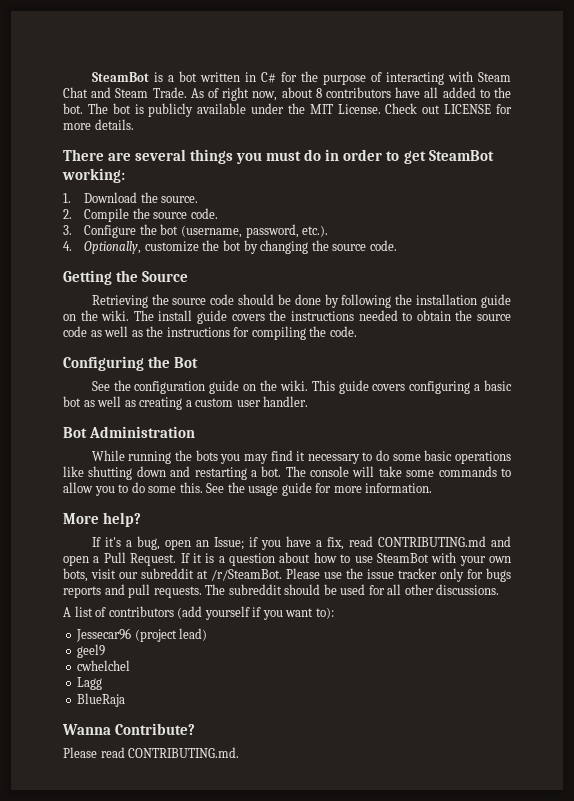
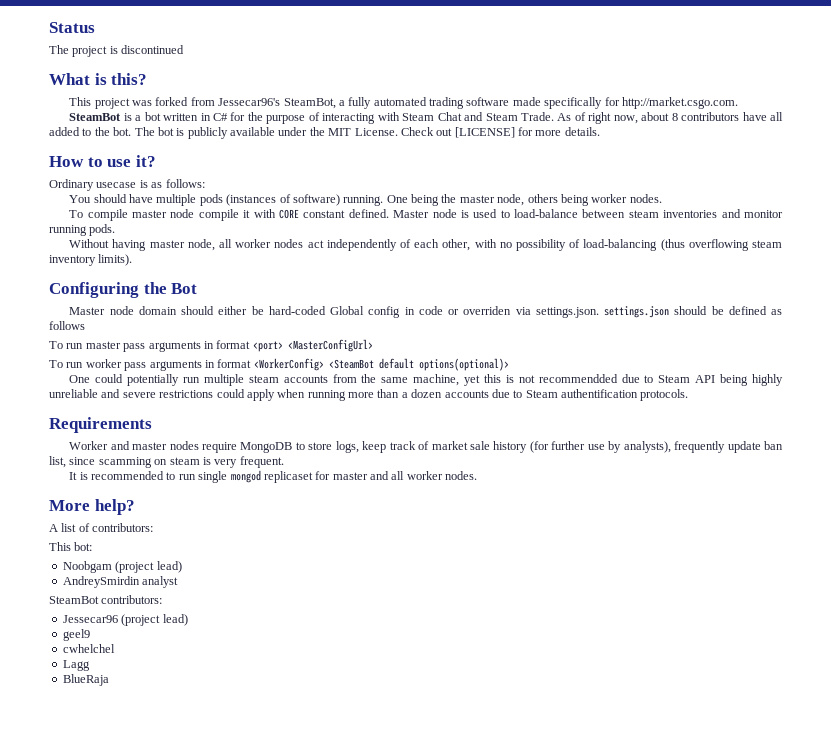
+ Status
+ The project is discontinued
+ What is this?
+ This project was forked from Jessecar96's SteamBot, a fully automated trading software made specifically for http://market.csgo.com.
- Check out LICENSE for more details.
+ Check out [LICENSE] for more details.
- There are several things you must do in order to get SteamBot working:
- 1. Download the source.
- 2. Compile the source code.
- 3. Configure the bot (username, password, etc.).
- 4. Optionally, customize the bot by changing the source code.
- Getting the Source
- Retrieving the source code should be done by following the installation guide on the wiki. The install guide covers the instructions needed to obtain the source code as well as the instructions for compiling the code.
+ How to use it?
+ Ordinary usecase is as follows:
+ You should have multiple pods (instances of software) running. One being the master node, others being worker nodes.
+ To compile master node compile it with CORE constant defined. Master node is used to load-balance between steam inventories and monitor running pods.
+ Without having master node, all worker nodes act independently of each other, with no possibility of load-balancing (thus overflowing steam inventory limits).
  Configuring the Bot
- See the configuration guide on the wiki. This guide covers configuring a basic bot as well as creating a custom user handler.
- Bot Administration
- While running the bots you may find it necessary to do some basic operations like shutting down and restarting a bot. The console will take some commands to allow you to do some this. See the usage guide for more information.
+ Master node domain should either be hard-coded Global config in code or overriden via settings.json. settings.json should be defined as follows
+ To run master pass arguments in format <port> <MasterConfigUrl>
+ To run worker pass arguments in format <WorkerConfig> <SteamBot default options(optional)>
+ One could potentially run multiple steam accounts from the same machine, yet this is not recommendded due to Steam API being highly unreliable and severe restrictions could apply when running more than a dozen accounts due to Steam authentification protocols.
+ Requirements
+ Worker and master nodes require MongoDB to store logs, keep track of market sale history (for further use by analysts), frequently update ban list, since scamming on steam is very frequent.
+ It is recommended to run single mongod replicaset for master and all worker nodes.
  More help?
- If it's a bug, open an Issue; if you have a fix, read CONTRIBUTING.md and open a Pull Request. If it is a question about how to use SteamBot with your own bots, visit our subreddit at /r/SteamBot. Please use the issue tracker only for bugs reports and pull requests. The subreddit should be used for all other discussions.
- A list of contributors (add yourself if you want to):
+ A list of contributors:
+ This bot:
+ Noobgam (project lead)
+ AndreySmirdin analyst
+ SteamBot contributors:
- Wanna Contribute?
- Please read CONTRIBUTING.md.

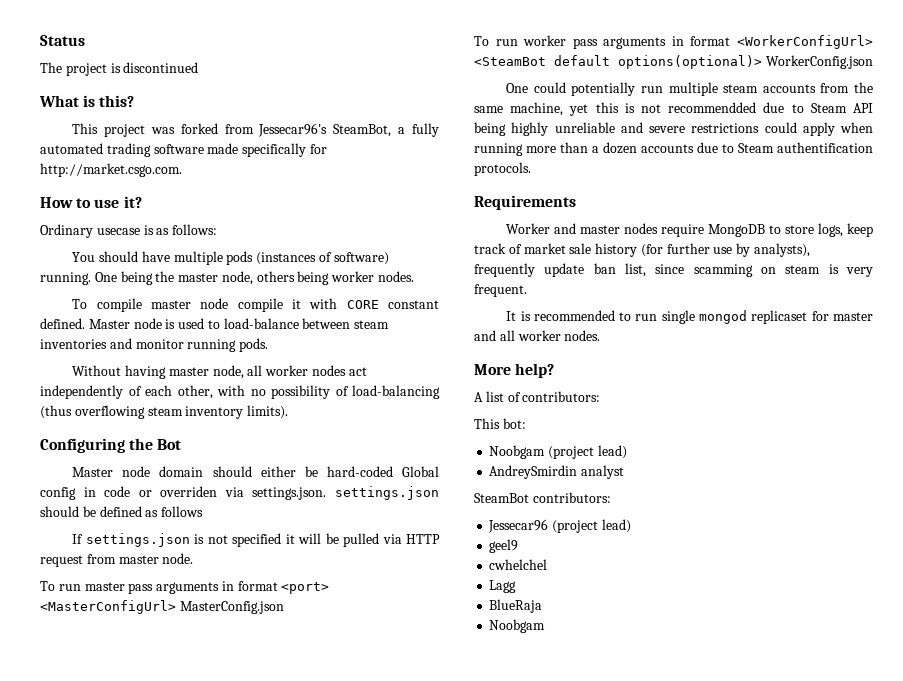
- SteamBot is a bot written in C# for the purpose of interacting with Steam Chat and Steam Trade. As of right now, about 8 contributors have all added to the bot. The bot is publicly available under the MIT License. Check out [LICENSE] for more details.
+ If settings.json is not specified it will be pulled via HTTP request from master node.
- To run master pass arguments in format <port> <MasterConfigUrl>
+ To run master pass arguments in format <port> <MasterConfigUrl> MasterConfig.json
- To run worker pass arguments in format <WorkerConfig> <SteamBot default options(optional)>
+ To run worker pass arguments in format <WorkerConfigUrl> <SteamBot default options(optional)> WorkerConfig.json
  BlueRaja
+ Noobgam

